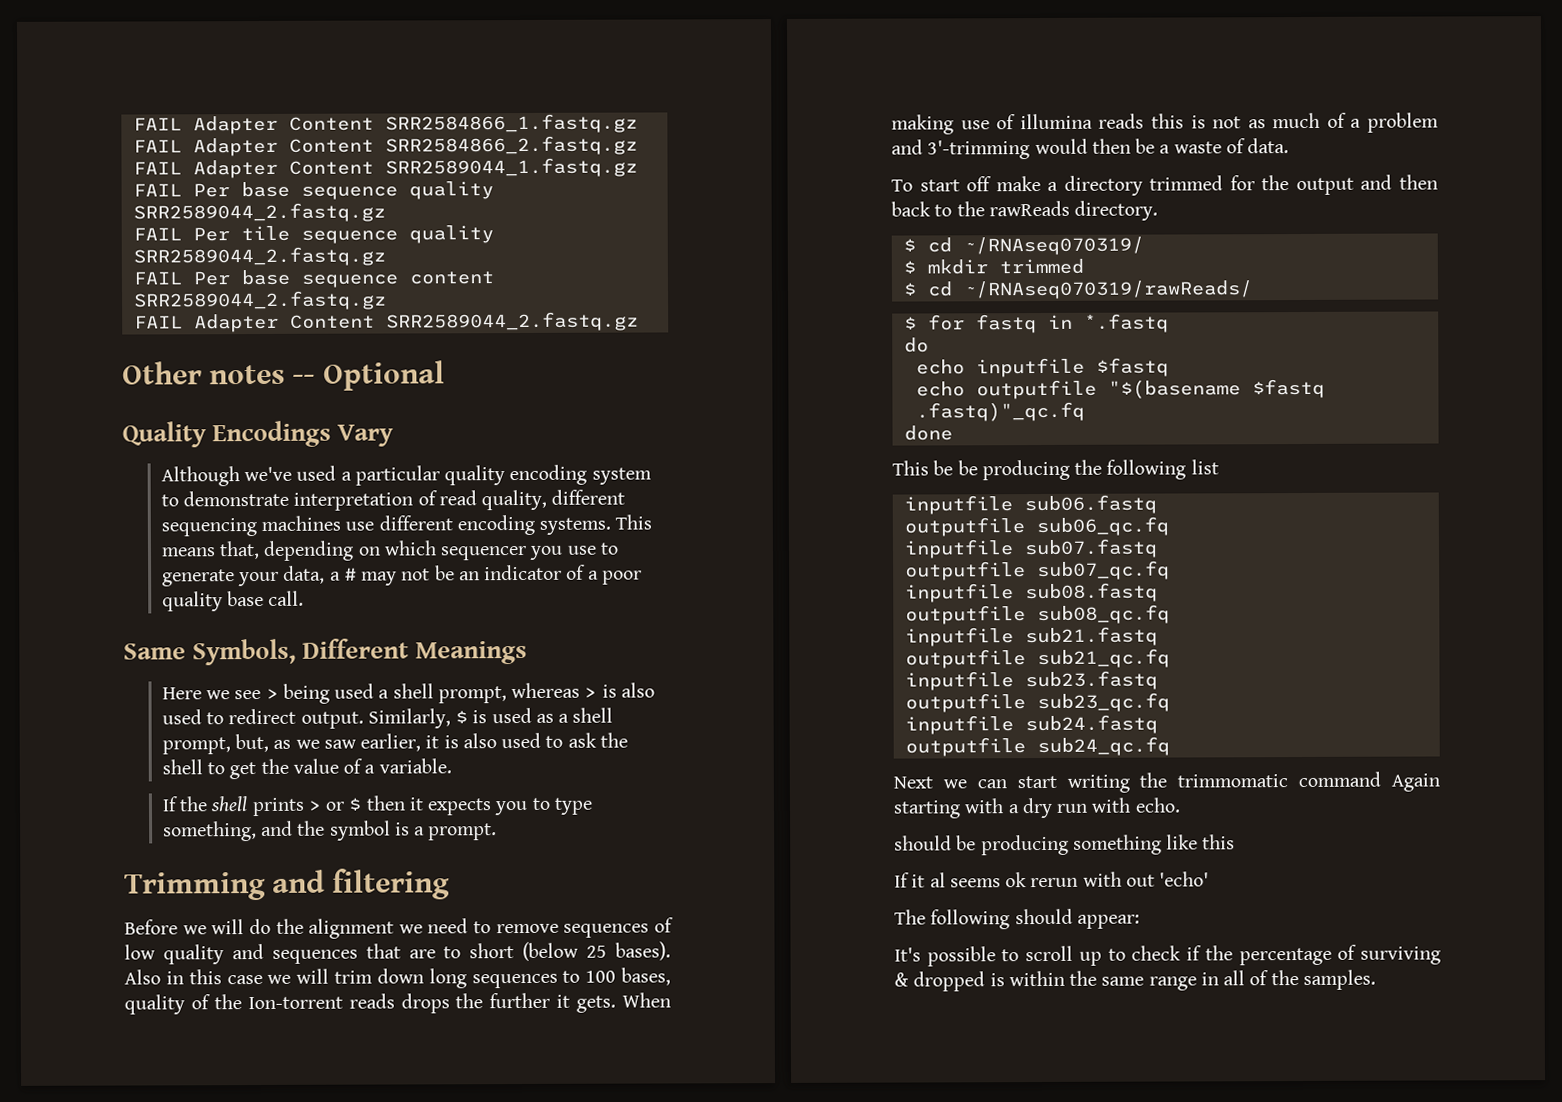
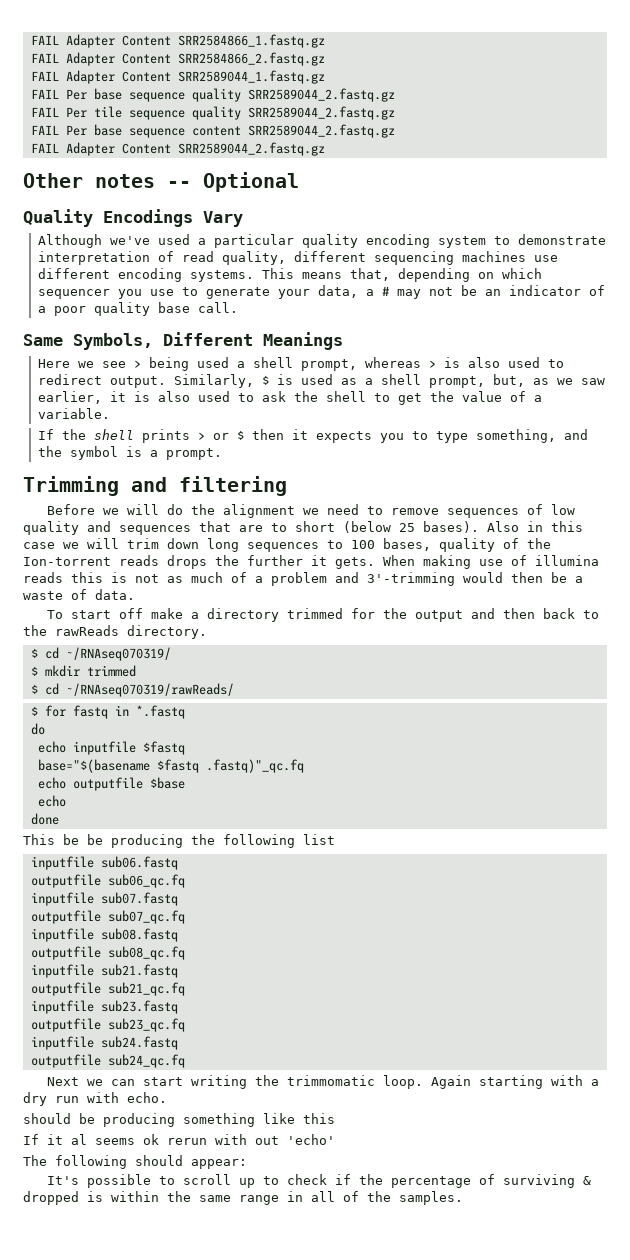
+ base="$(basename $fastq .fastq)"_qc.fq
- echo outputfile "$(basename $fastq .fastq)"_qc.fq
+ echo outputfile $base
+ echo
- Next we can start writing the trimmomatic command Again starting with a dry run with echo.
+ Next we can start writing the trimmomatic loop. Again starting with a dry run with echo.

